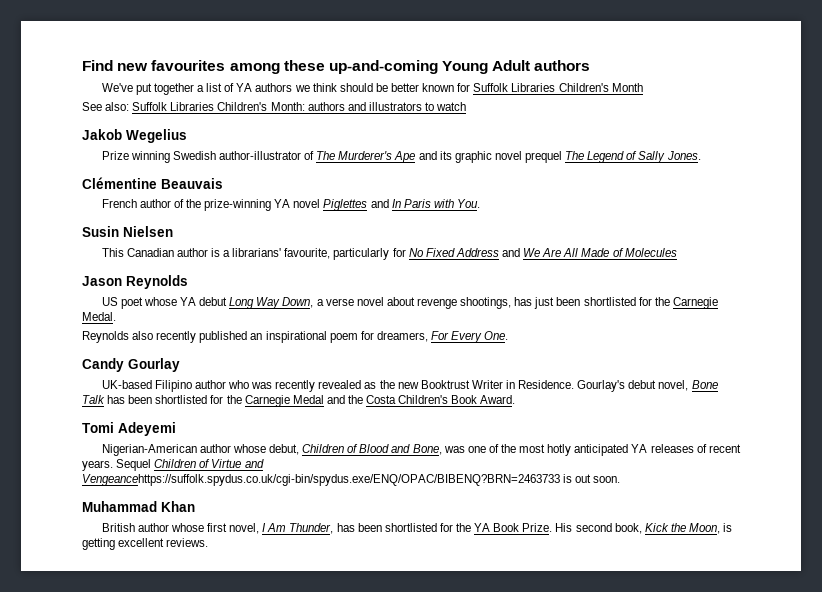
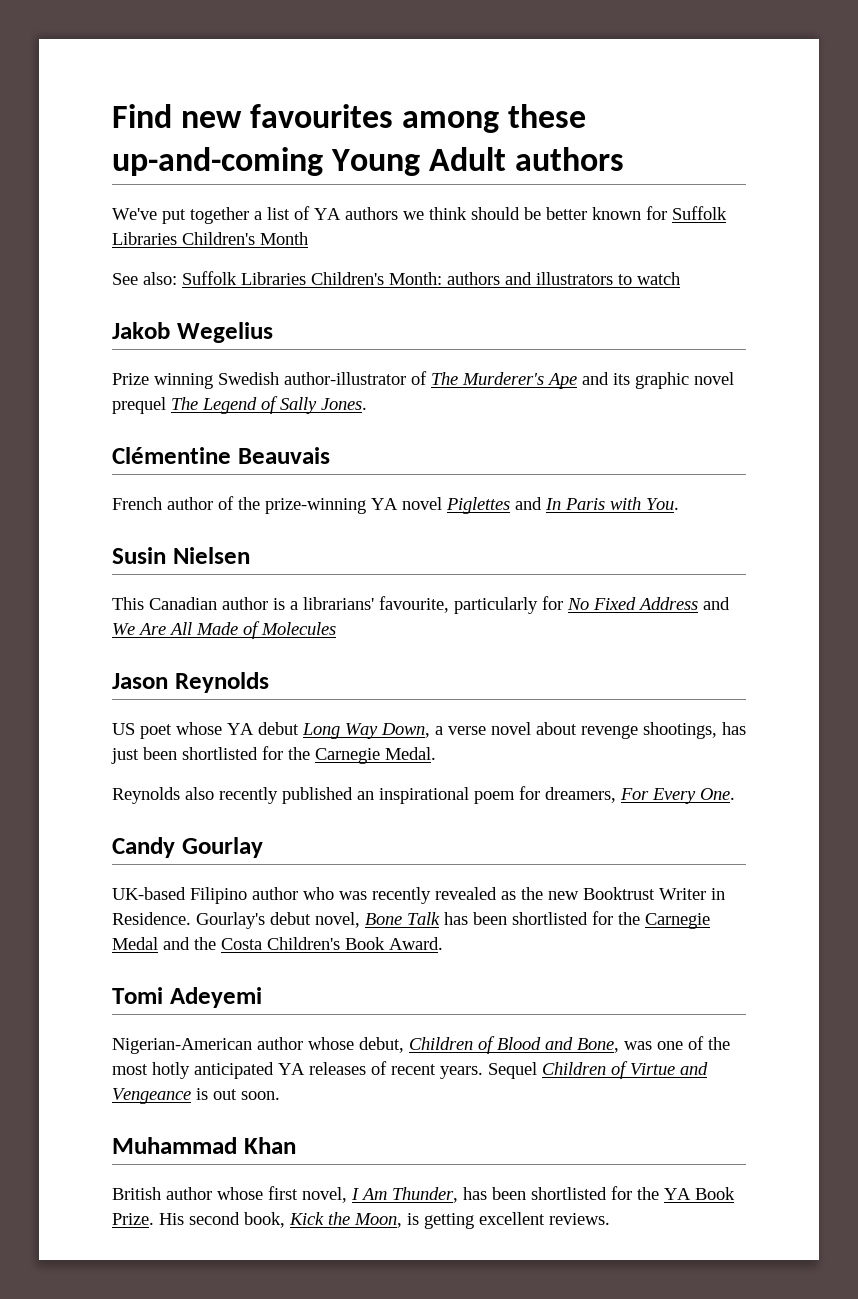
- Sequel Children of Virtue and Vengeancehttps://suffolk.spydus.co.uk/cgi-bin/spydus.exe/ENQ/OPAC/BIBENQ?BRN=2463733 is out soon.
+ Sequel Children of Virtue and Vengeance is out soon.

